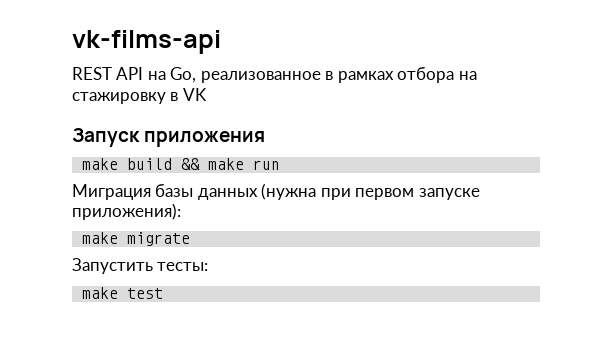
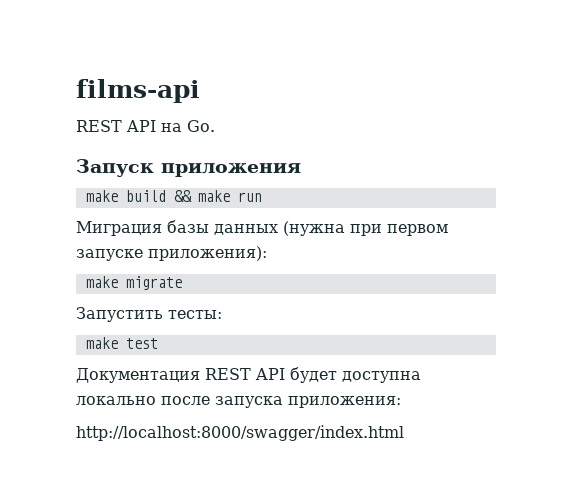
- vk-films-api
+ films-api
- REST API на Go, реализованное в рамках отбора на стажировку в VK
+ REST API на Go.
+ Документация REST API будет доступна локально после запуска приложения:
+ http://localhost:8000/swagger/index.html

